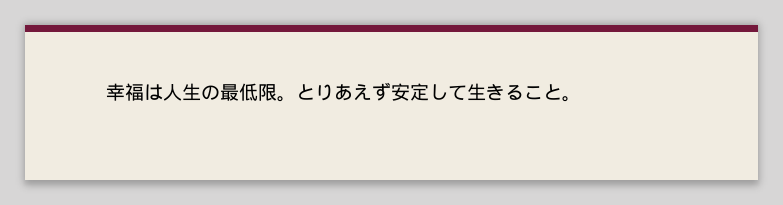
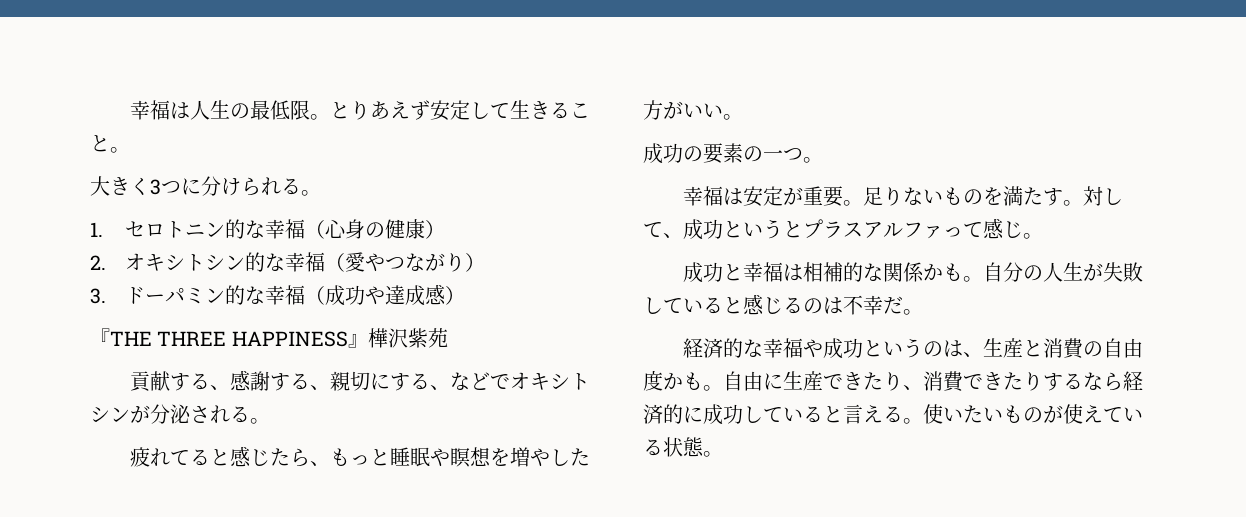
+ 大きく3つに分けられる。
+ 1.セロトニン的な幸福（心身の健康）
+ 2.オキシトシン的な幸福（愛やつながり）
+ 3.ドーパミン的な幸福（成功や達成感）
+ 『THE THREE HAPPINESS』樺沢紫苑
+ 貢献する、感謝する、親切にする、などでオキシトシンが分泌される。
+ 疲れてると感じたら、もっと睡眠や瞑想を増やした方がいい。
+ 成功の要素の一つ。
+ 幸福は安定が重要。足りないものを満たす。対して、成功というとプラスアルファって感じ。
+ 成功と幸福は相補的な関係かも。自分の人生が失敗していると感じるのは不幸だ。
+ 経済的な幸福や成功というのは、生産と消費の自由度かも。自由に生産できたり、消費できたりするなら経済的に成功していると言える。使いたいものが使えている状態。

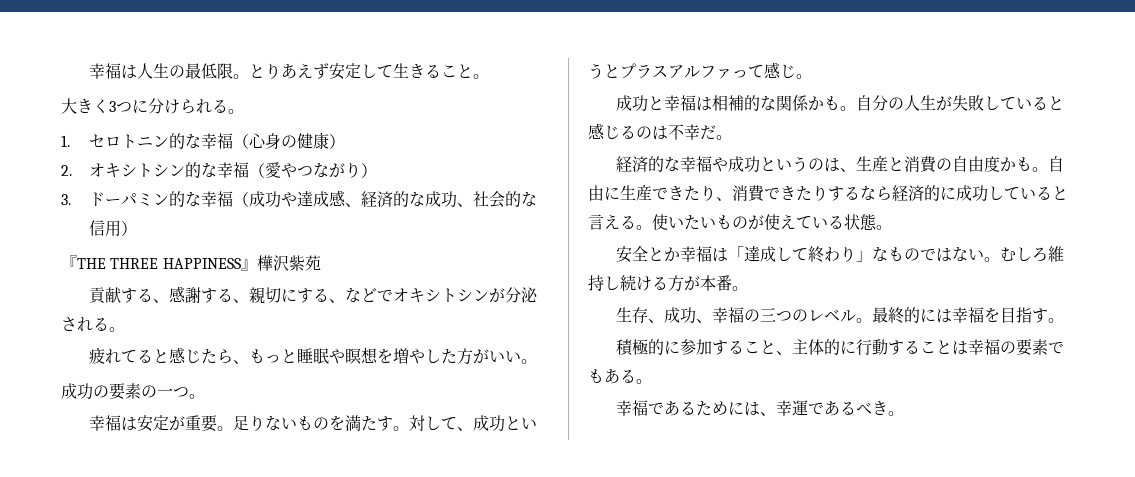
- 3.ドーパミン的な幸福（成功や達成感）
+ 3.ドーパミン的な幸福（成功や達成感、経済的な成功、社会的な信用）
+ 安全とか幸福は「達成して終わり」なものではない。むしろ維持し続ける方が本番。
+ 生存、成功、幸福の三つのレベル。最終的には幸福を目指す。
+ 積極的に参加すること、主体的に行動することは幸福の要素でもある。
+ 幸福であるためには、幸運であるべき。

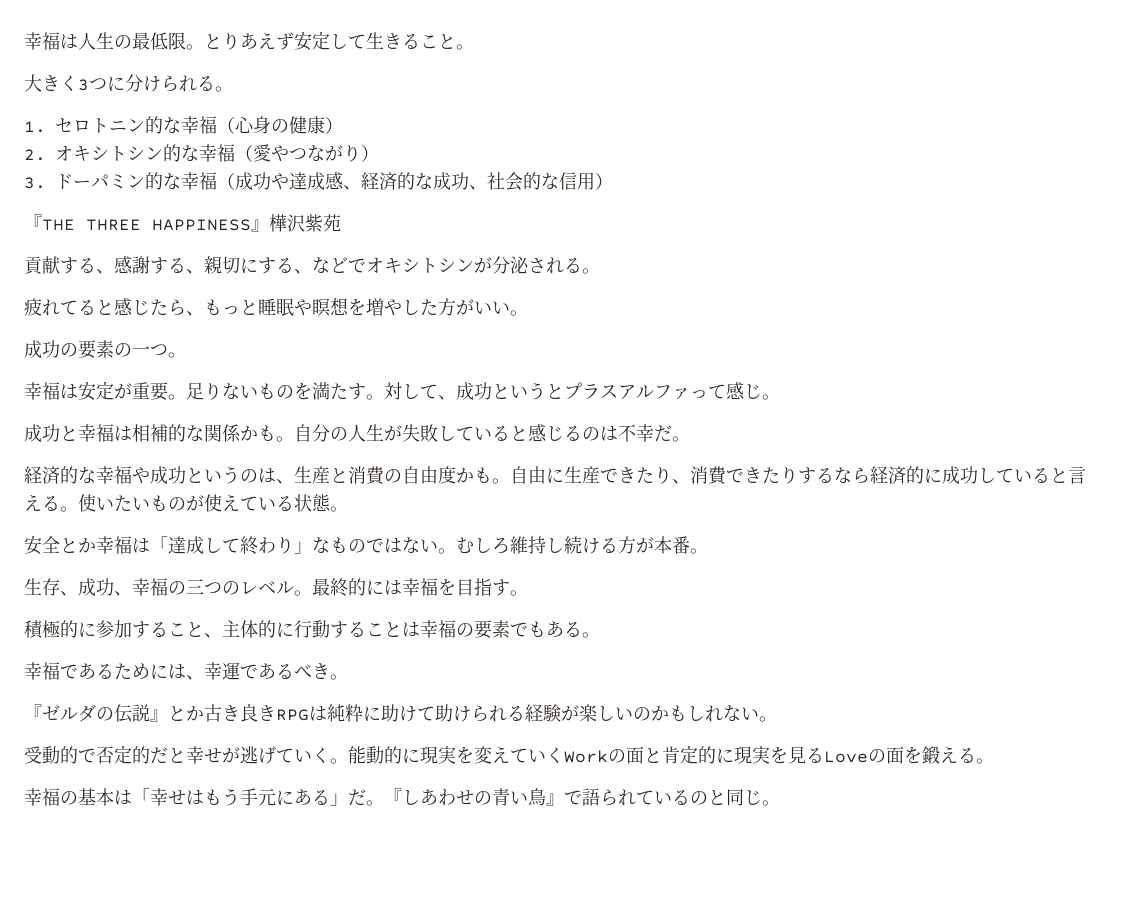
+ 『ゼルダの伝説』とか古き良きRPGは純粋に助けて助けられる経験が楽しいのかもしれない。
+ 受動的で否定的だと幸せが逃げていく。能動的に現実を変えていくWorkの面と肯定的に現実を見るLoveの面を鍛える。
+ 幸福の基本は「幸せはもう手元にある」だ。『しあわせの青い鳥』で語られているのと同じ。

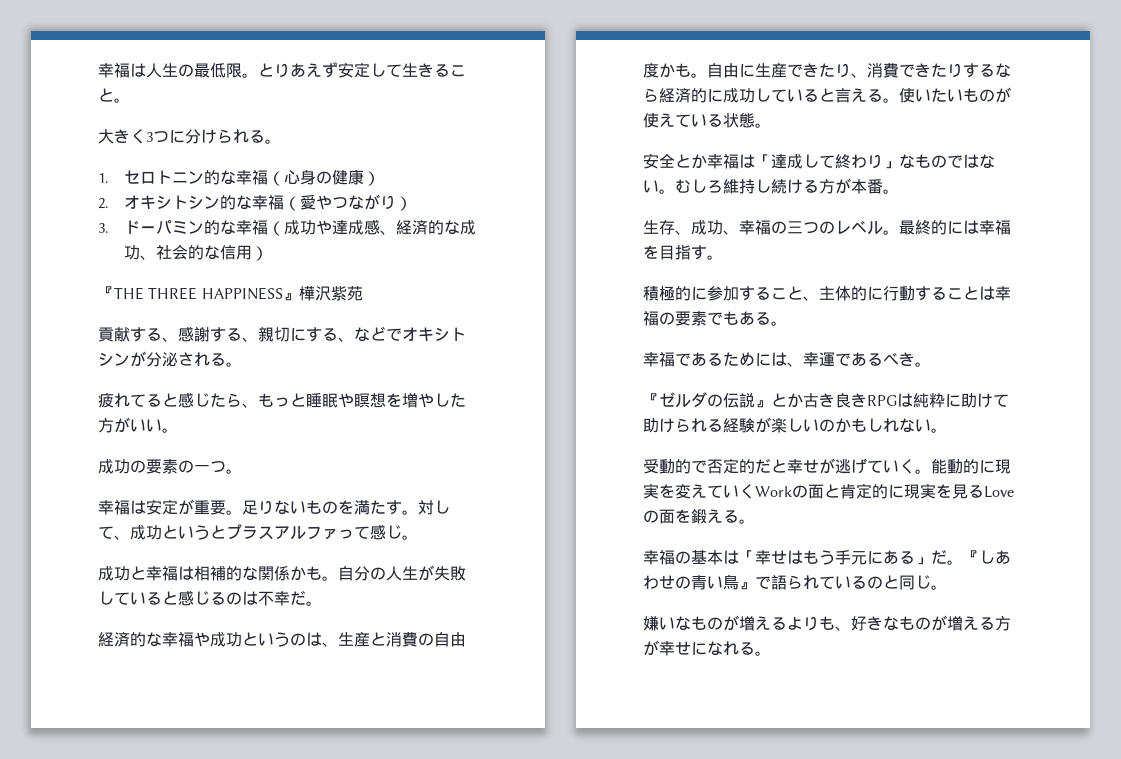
+ 嫌いなものが増えるよりも、好きなものが増える方が幸せになれる。

